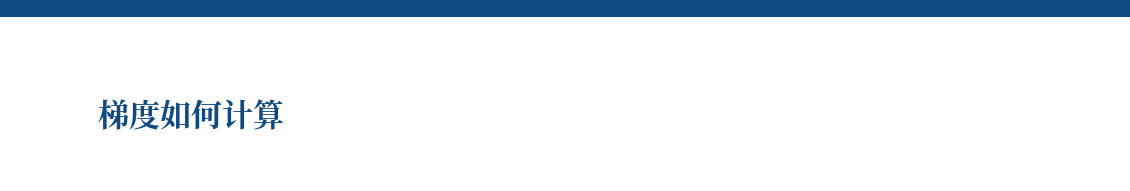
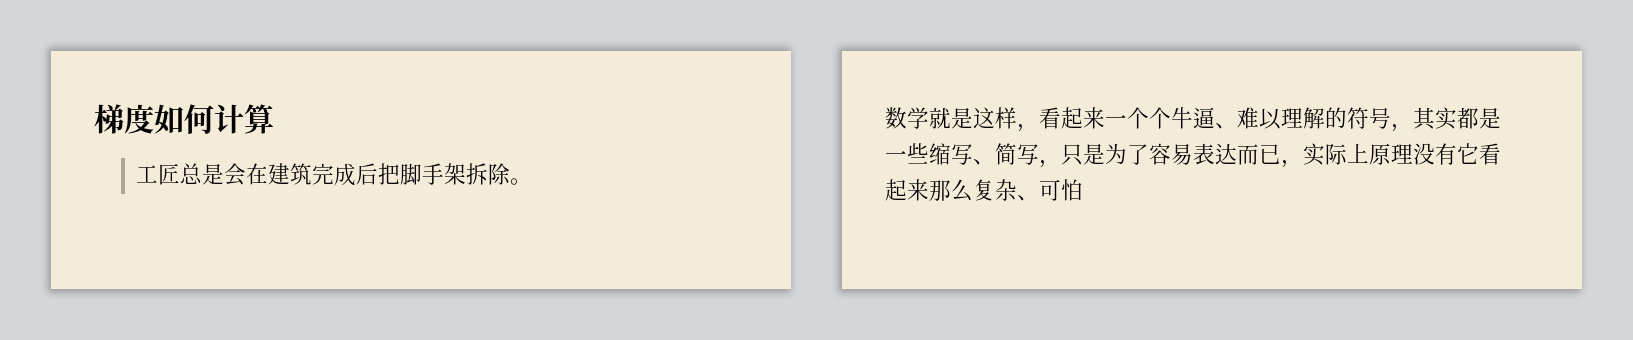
+ 工匠总是会在建筑完成后把脚手架拆除。
+ 数学就是这样，看起来一个个牛逼、难以理解的符号，其实都是一些缩写、简写，只是为了容易表达而已，实际上原理没有它看起来那么复杂、可怕

